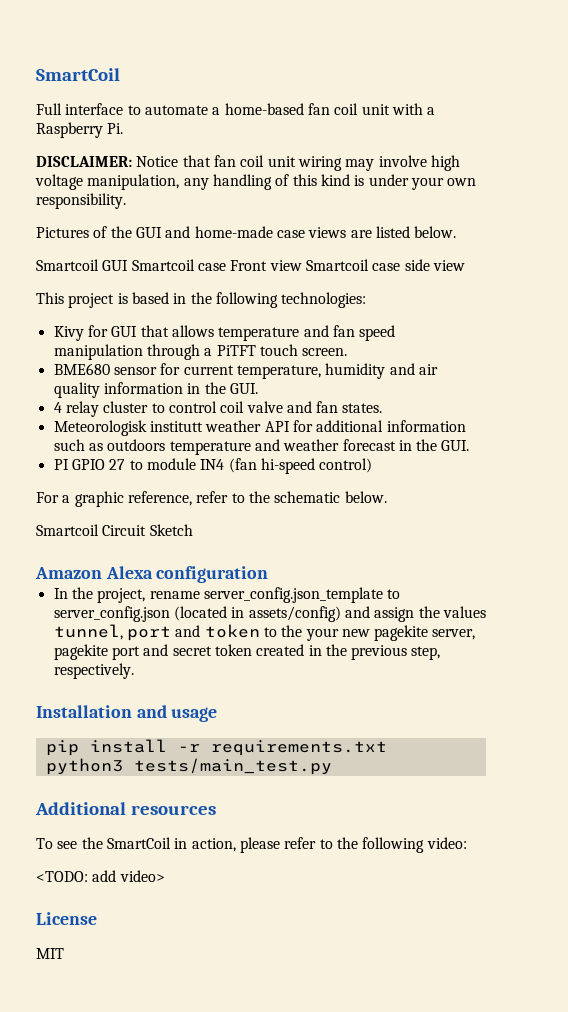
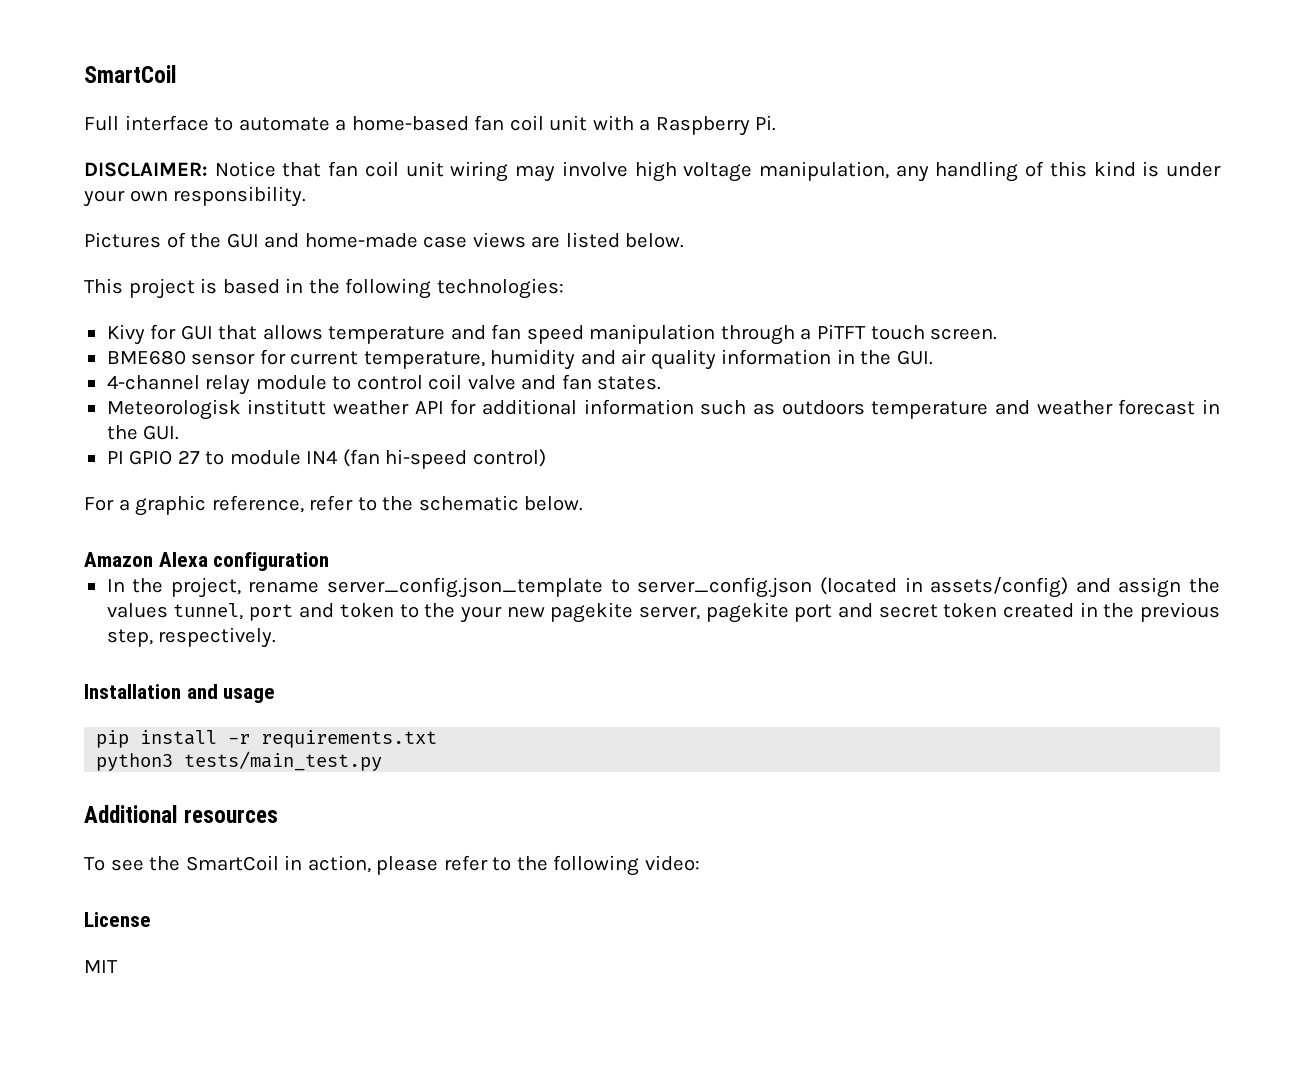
- Smartcoil GUI Smartcoil case Front view Smartcoil case side view
- 4 relay cluster to control coil valve and fan states.
+ 4-channel relay module to control coil valve and fan states.
- Smartcoil Circuit Sketch
- <TODO: add video>

